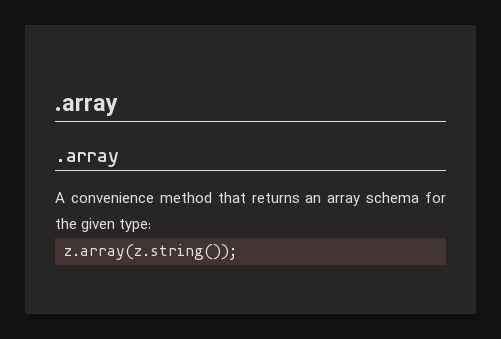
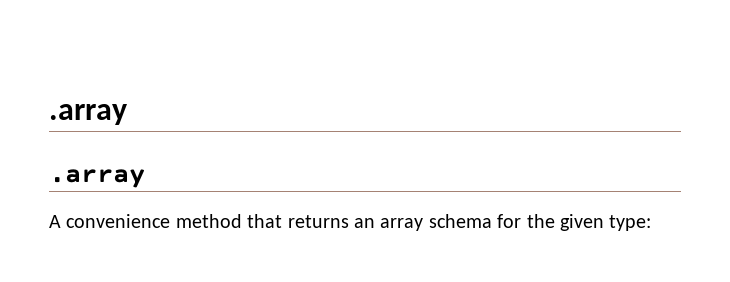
- z.array(z.string());

